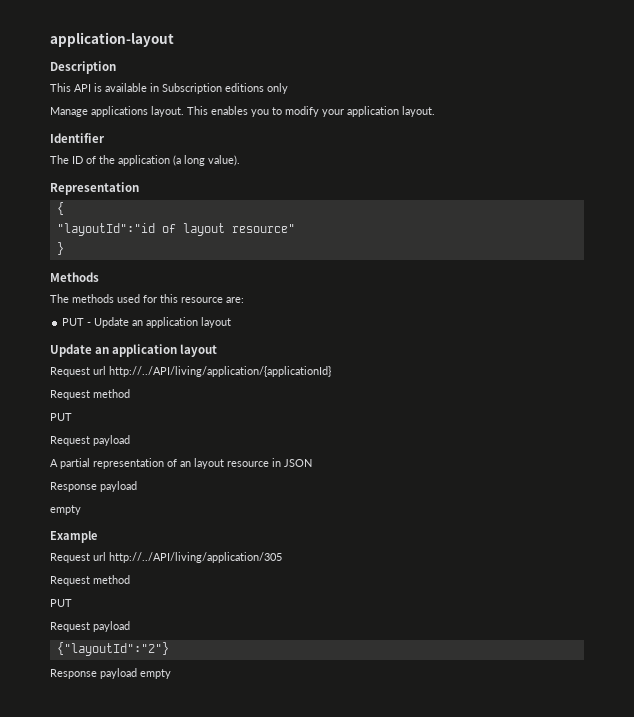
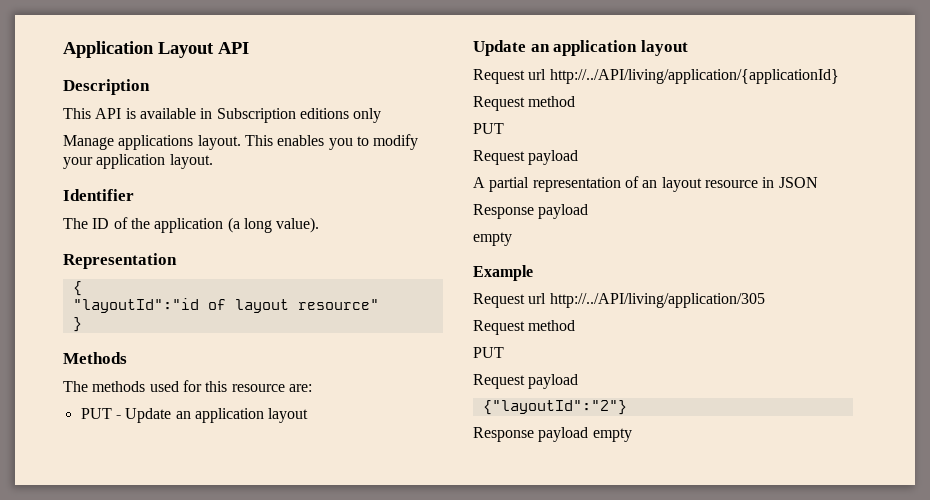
- application-layout
+ Application Layout API

